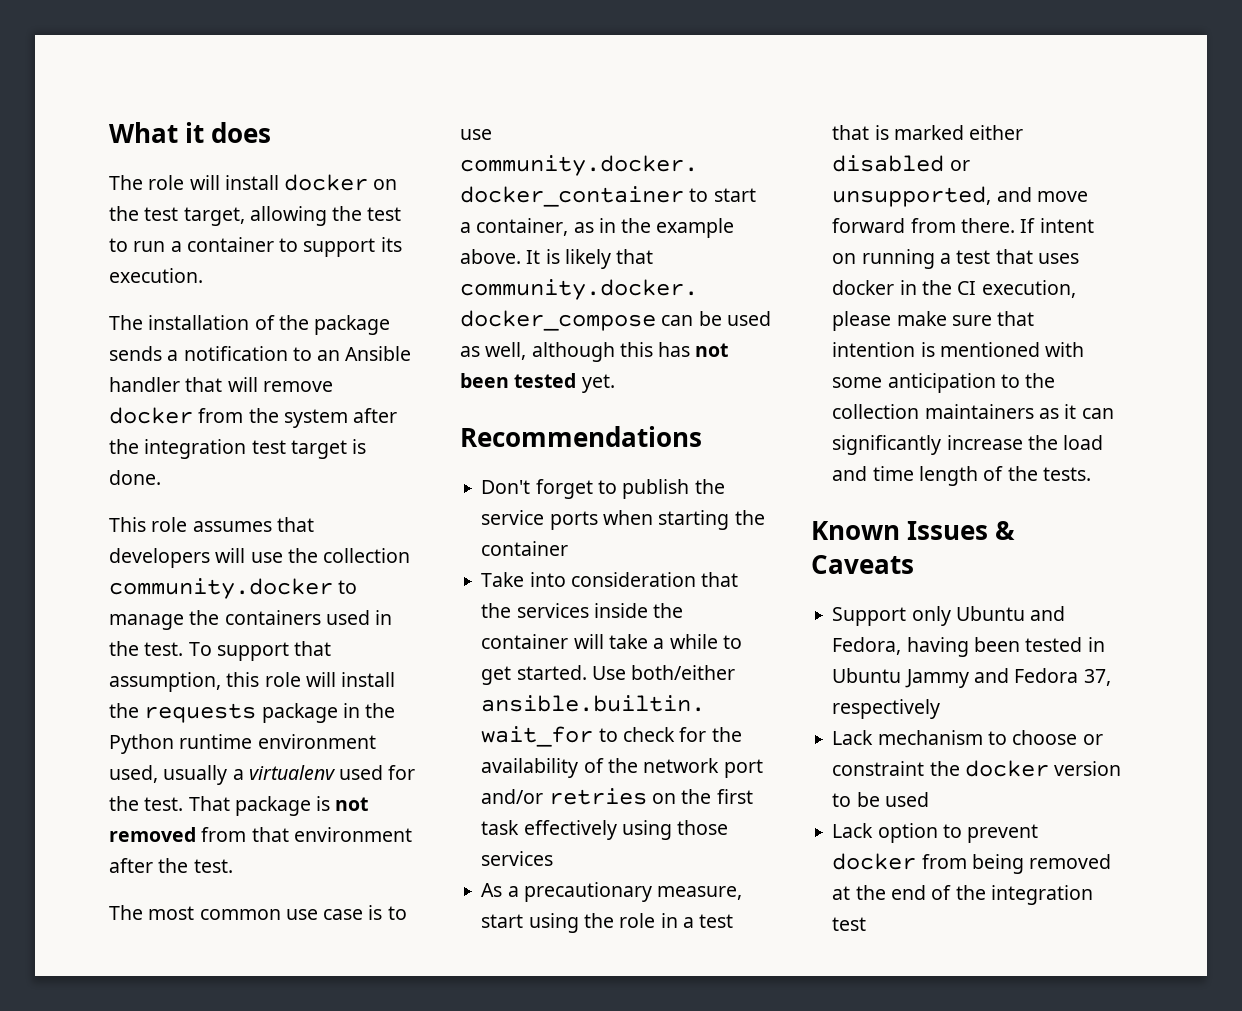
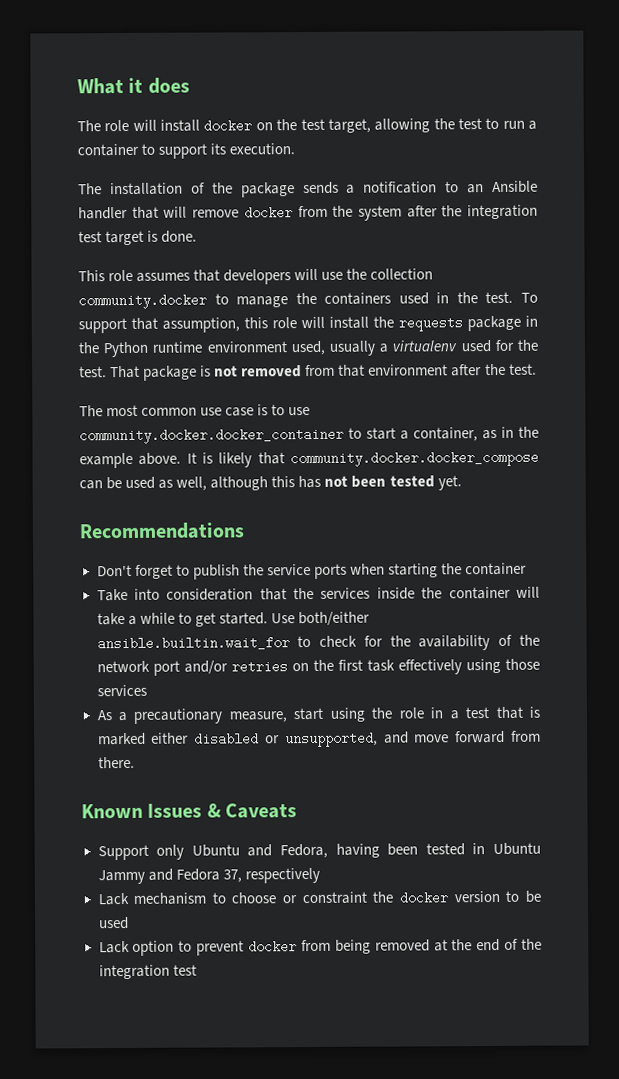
- If intent on running a test that uses docker in the CI execution, please make sure that intention is mentioned with some anticipation to the collection maintainers as it can significantly increase the load and time length of the tests.

